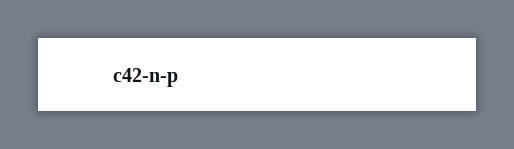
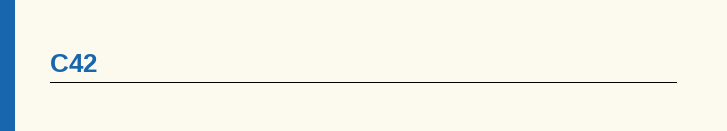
- c42-n-p
+ C42

